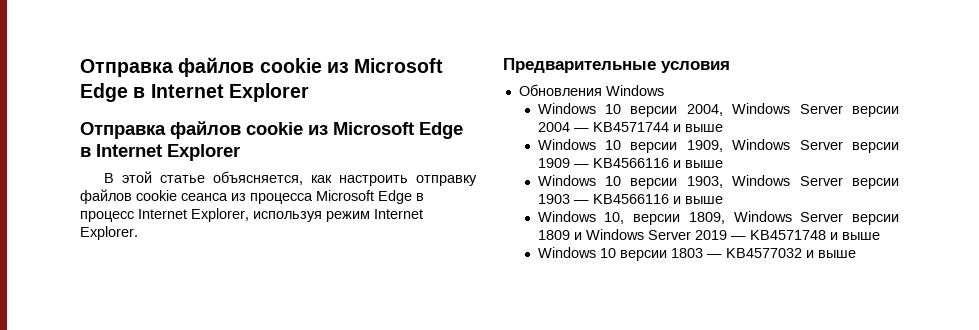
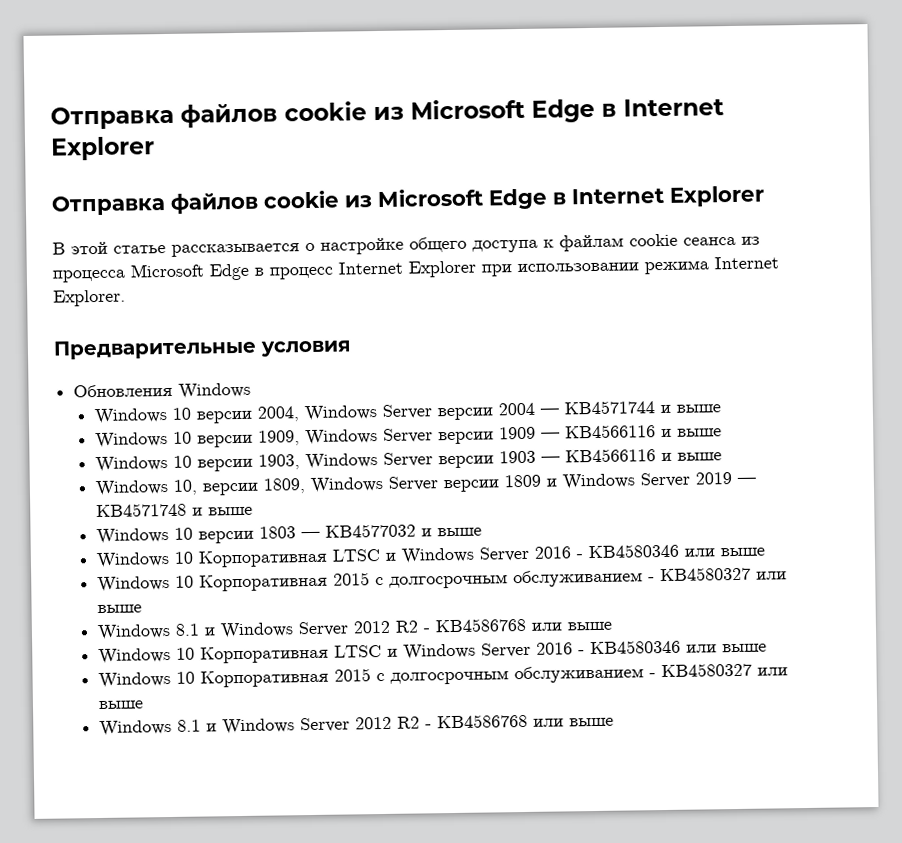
- В этой статье объясняется, как настроить отправку файлов cookie сеанса из процесса Microsoft Edge в процесс Internet Explorer, используя режим Internet Explorer.
+ В этой статье рассказывается о настройке общего доступа к файлам cookie сеанса из процесса Microsoft Edge в процесс Internet Explorer при использовании режима Internet Explorer.
  Windows 10 версии 1803 — KB4577032 и выше
+ Windows 10 Корпоративная LTSC и Windows Server 2016 - KB4580346 или выше
+ Windows 10 Корпоративная 2015 с долгосрочным обслуживанием - KB4580327 или выше
+ Windows 8.1 и Windows Server 2012 R2 - KB4586768 или выше
+ Windows 10 Корпоративная LTSC и Windows Server 2016 - KB4580346 или выше
+ Windows 10 Корпоративная 2015 с долгосрочным обслуживанием - KB4580327 или выше
+ Windows 8.1 и Windows Server 2012 R2 - KB4586768 или выше

